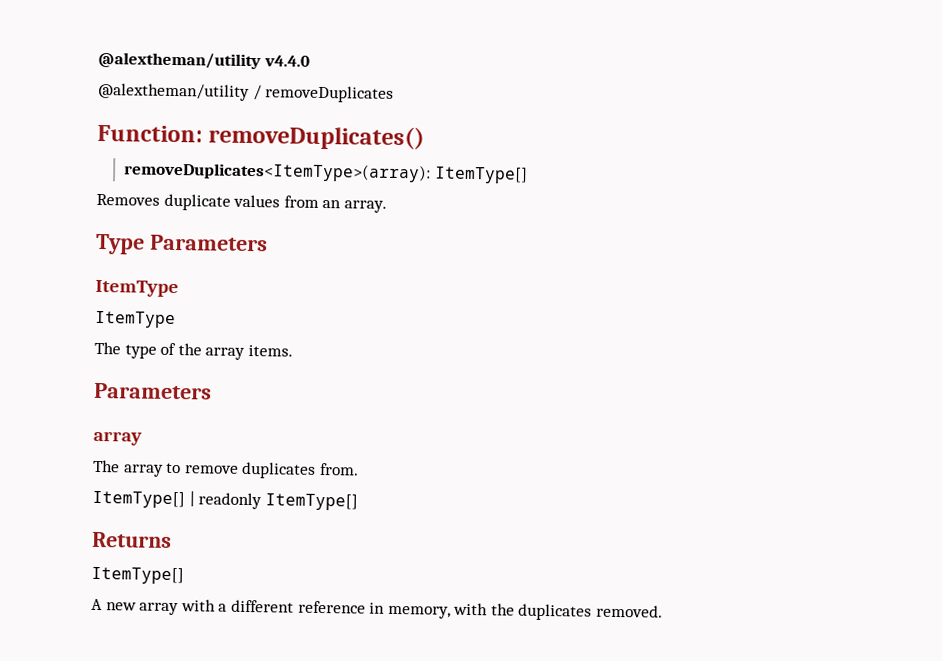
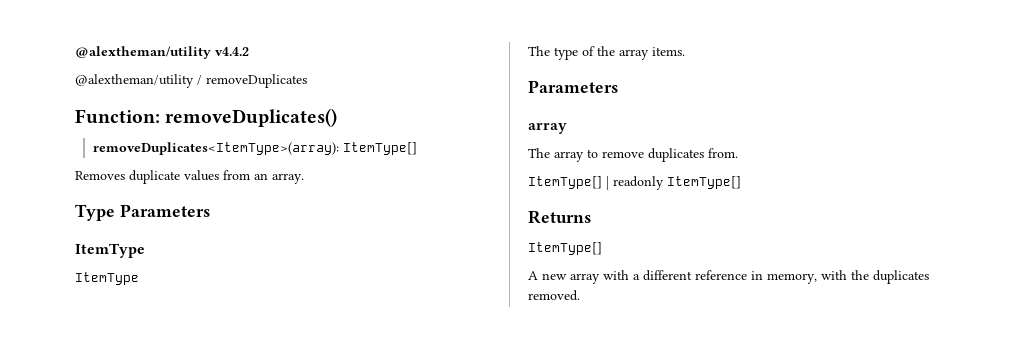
- @alextheman/utility v4.4.0
+ @alextheman/utility v4.4.2

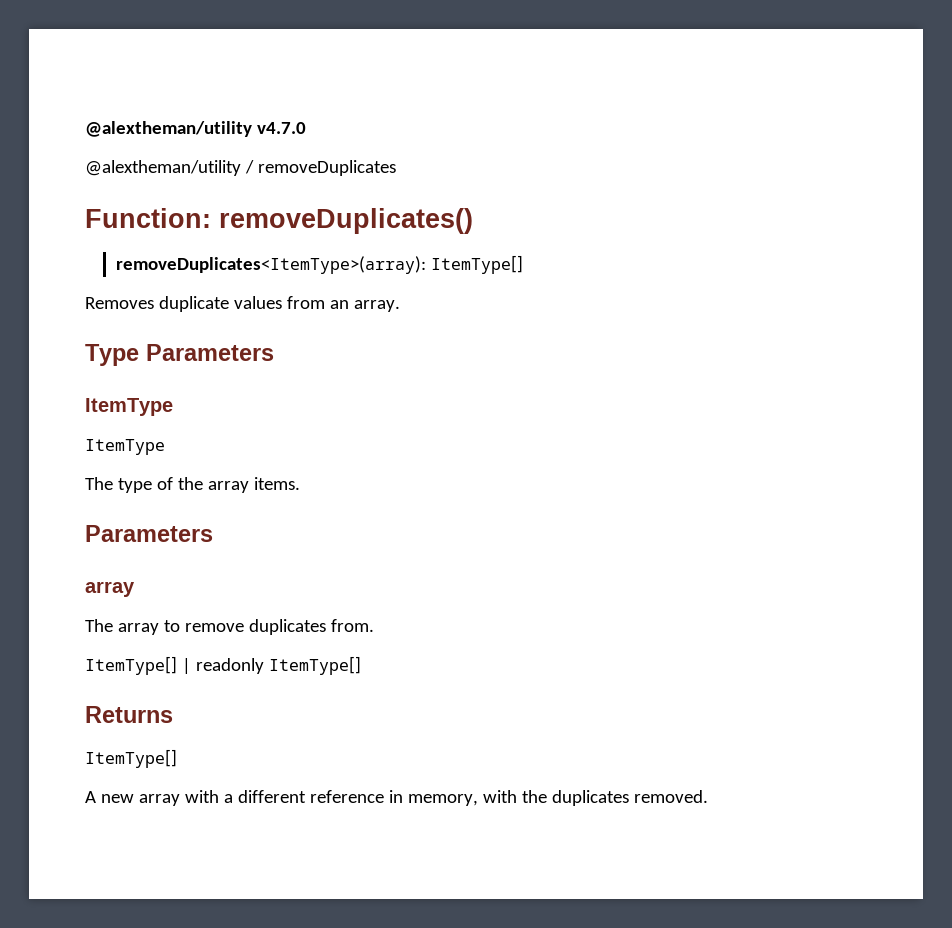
- @alextheman/utility v4.4.2
+ @alextheman/utility v4.7.0

